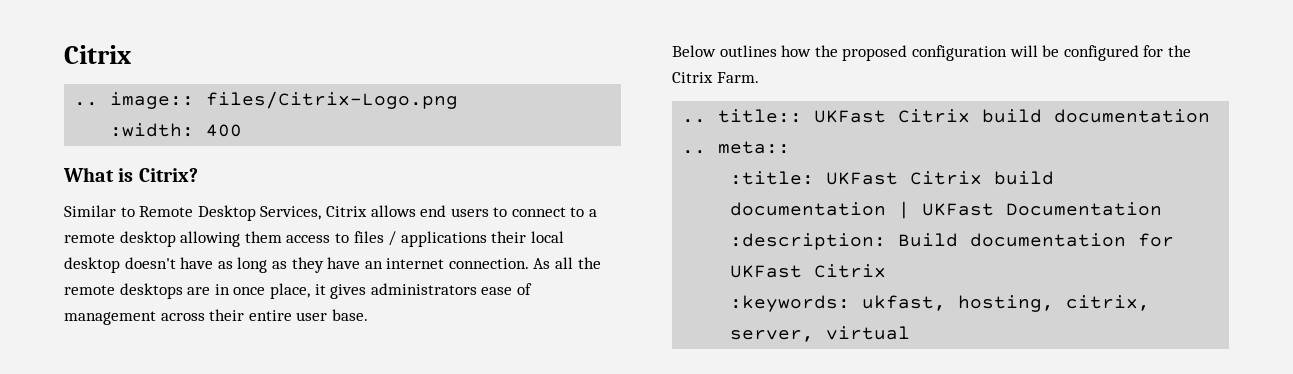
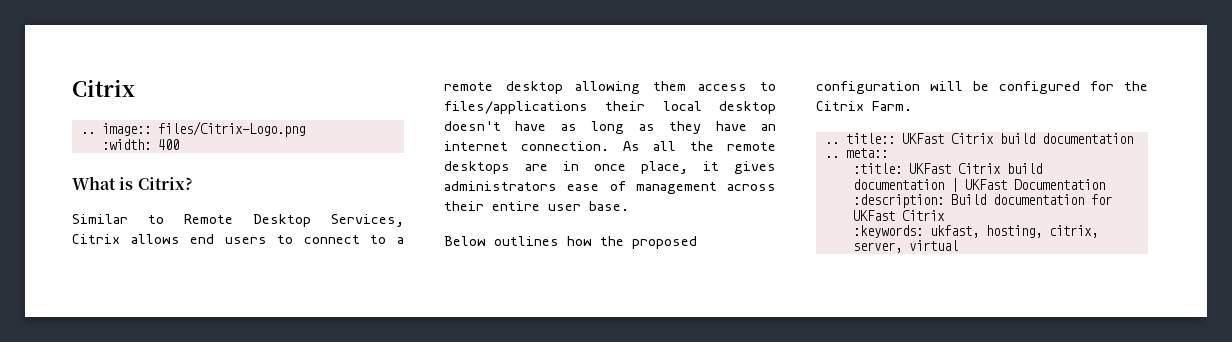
- Similar to Remote Desktop Services, Citrix allows end users to connect to a remote desktop allowing them access to files / applications their local desktop doesn't have as long as they have an internet connection.
+ Similar to Remote Desktop Services, Citrix allows end users to connect to a remote desktop allowing them access to files/applications their local desktop doesn't have as long as they have an internet connection.

